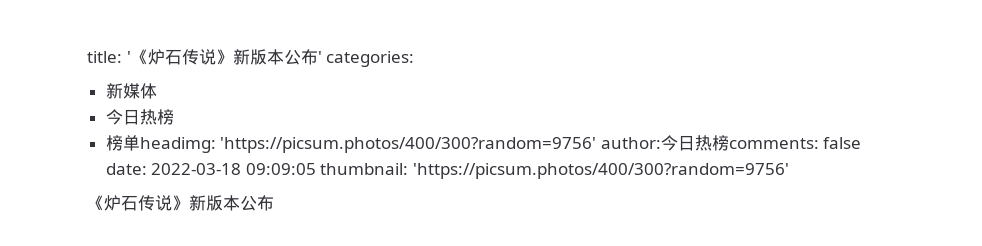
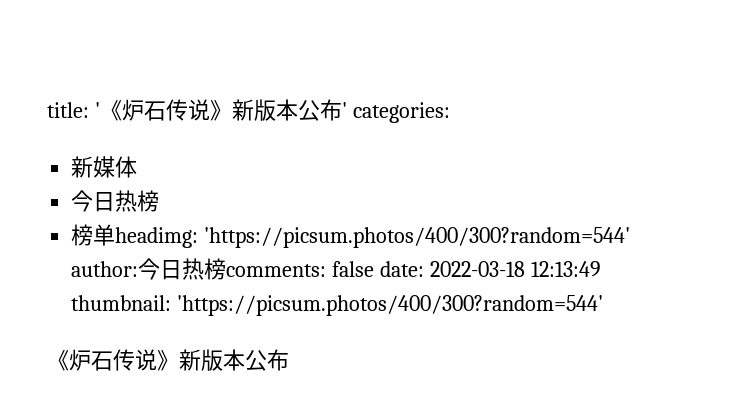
- 榜单headimg: 'https://picsum.photos/400/300?random=9756' author:今日热榜comments: false date: 2022-03-18 09:09:05 thumbnail: 'https://picsum.photos/400/300?random=9756'
+ 榜单headimg: 'https://picsum.photos/400/300?random=544' author:今日热榜comments: false date: 2022-03-18 12:13:49 thumbnail: 'https://picsum.photos/400/300?random=544'

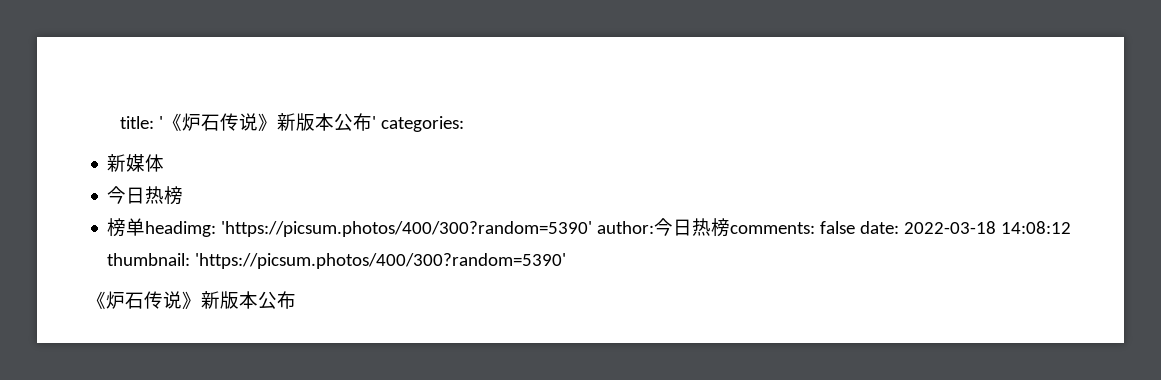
- 榜单headimg: 'https://picsum.photos/400/300?random=544' author:今日热榜comments: false date: 2022-03-18 12:13:49 thumbnail: 'https://picsum.photos/400/300?random=544'
+ 榜单headimg: 'https://picsum.photos/400/300?random=5390' author:今日热榜comments: false date: 2022-03-18 14:08:12 thumbnail: 'https://picsum.photos/400/300?random=5390'

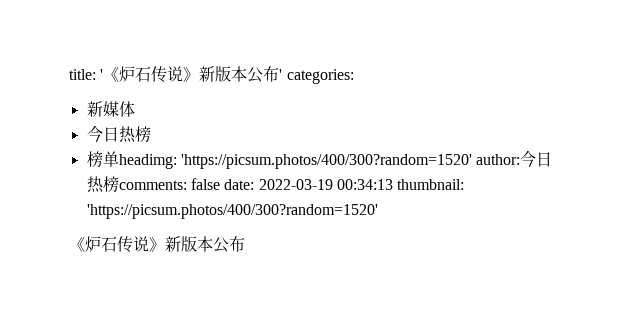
- 榜单headimg: 'https://picsum.photos/400/300?random=5390' author:今日热榜comments: false date: 2022-03-18 14:08:12 thumbnail: 'https://picsum.photos/400/300?random=5390'
+ 榜单headimg: 'https://picsum.photos/400/300?random=1520' author:今日热榜comments: false date: 2022-03-19 00:34:13 thumbnail: 'https://picsum.photos/400/300?random=1520'

